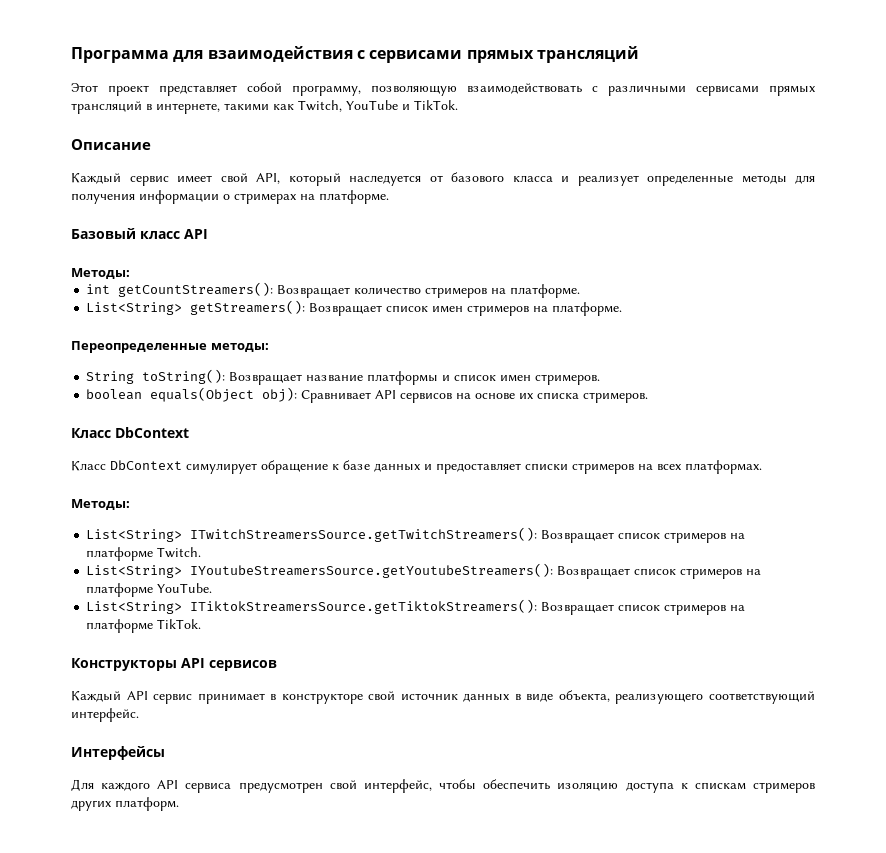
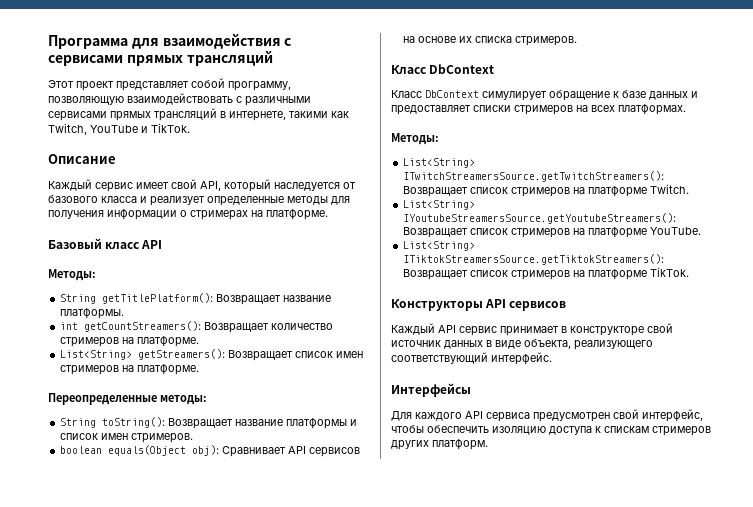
+ String getTitlePlatform(): Возвращает название платформы.

